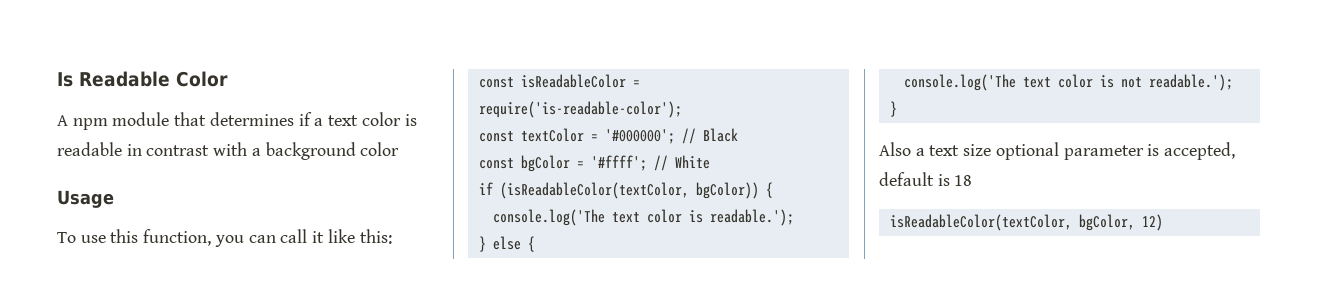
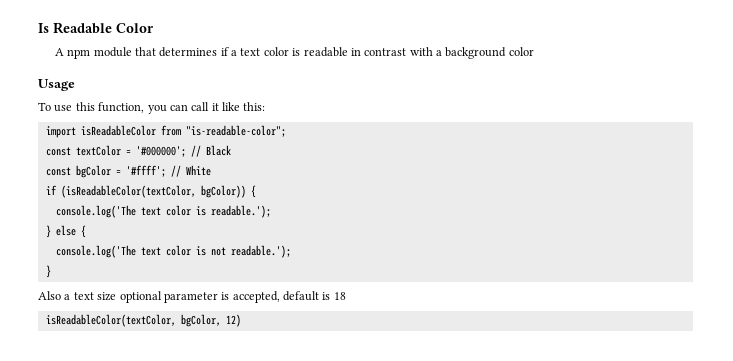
- const isReadableColor = require('is-readable-color');
+ import isReadableColor from "is-readable-color";

